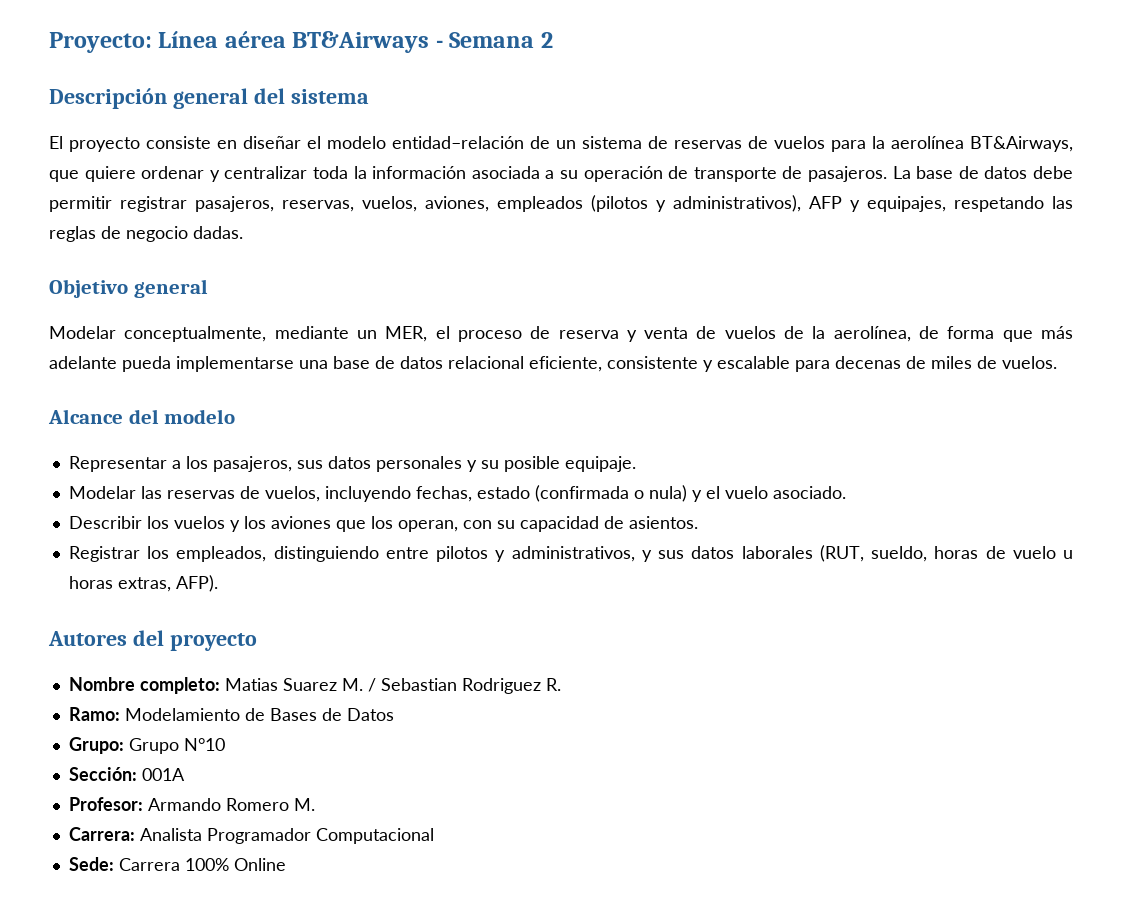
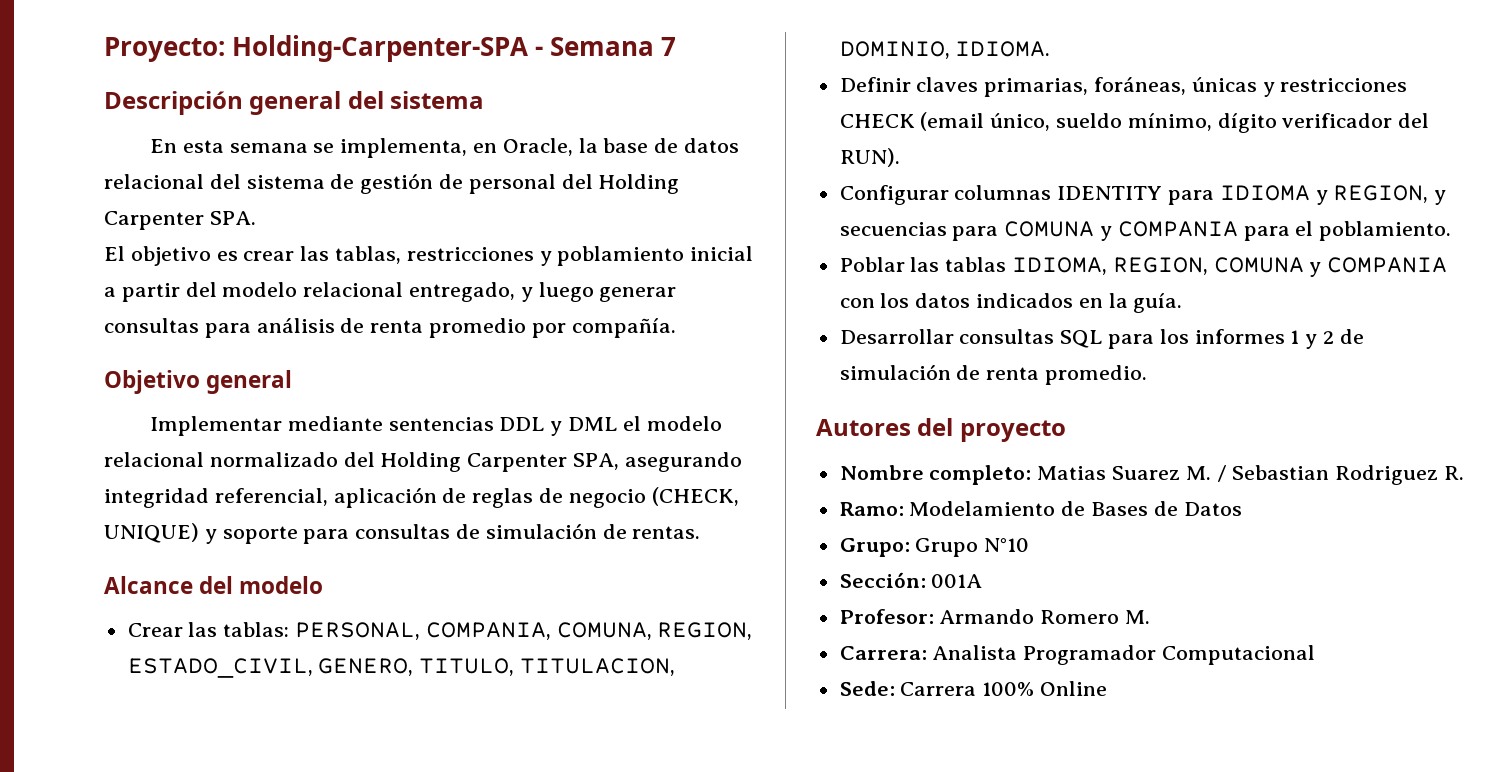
- Proyecto: Línea aérea BT&Airways - Semana 2
+ Proyecto: Holding-Carpenter-SPA - Semana 7
- El proyecto consiste en diseñar el modelo entidad–relación de un sistema de reservas de vuelos para la aerolínea BT&Airways, que quiere ordenar y centralizar toda la información asociada a su operación de transporte de pasajeros. La base de datos debe permitir registrar pasajeros, reservas, vuelos, aviones, empleados (pilotos y administrativos), AFP y equipajes, respetando las reglas de negocio dadas.
+ En esta semana se implementa, en Oracle, la base de datos relacional del sistema de gestión de personal del Holding Carpenter SPA.
+ El objetivo es crear las tablas, restricciones y poblamiento inicial a partir del modelo relacional entregado, y luego generar consultas para análisis de renta promedio por compañía.
  Objetivo general
- Modelar conceptualmente, mediante un MER, el proceso de reserva y venta de vuelos de la aerolínea, de forma que más adelante pueda implementarse una base de datos relacional eficiente, consistente y escalable para decenas de miles de vuelos.
+ Implementar mediante sentencias DDL y DML el modelo relacional normalizado del Holding Carpenter SPA, asegurando integridad referencial, aplicación de reglas de negocio (CHECK, UNIQUE) y soporte para consultas de simulación de rentas.
  Alcance del modelo
- Representar a los pasajeros, sus datos personales y su posible equipaje.
- Modelar las reservas de vuelos, incluyendo fechas, estado (confirmada o nula) y el vuelo asociado.
- Describir los vuelos y los aviones que los operan, con su capacidad de asientos.
- Registrar los empleados, distinguiendo entre pilotos y administrativos, y sus datos laborales (RUT, sueldo, horas de vuelo u horas extras, AFP).
+ Crear las tablas: PERSONAL, COMPANIA, COMUNA, REGION, ESTADO_CIVIL, GENERO, TITULO, TITULACION, DOMINIO, IDIOMA.
+ Definir claves primarias, foráneas, únicas y restricciones CHECK (email único, sueldo mínimo, dígito verificador del RUN).
+ Configurar columnas IDENTITY para IDIOMA y REGION, y secuencias para COMUNA y COMPANIA para el poblamiento.
+ Poblar las tablas IDIOMA, REGION, COMUNA y COMPANIA con los datos indicados en la guía.
+ Desarrollar consultas SQL para los informes 1 y 2 de simulación de renta promedio.

